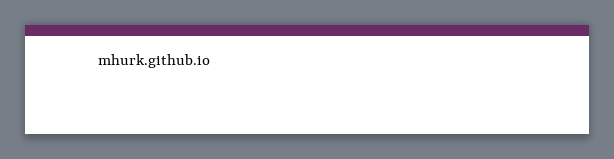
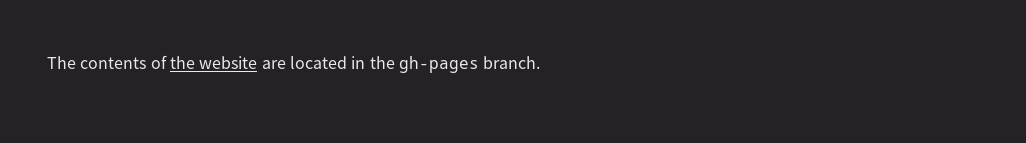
- mhurk.github.io
+ The contents of the website are located in the gh-pages branch.

